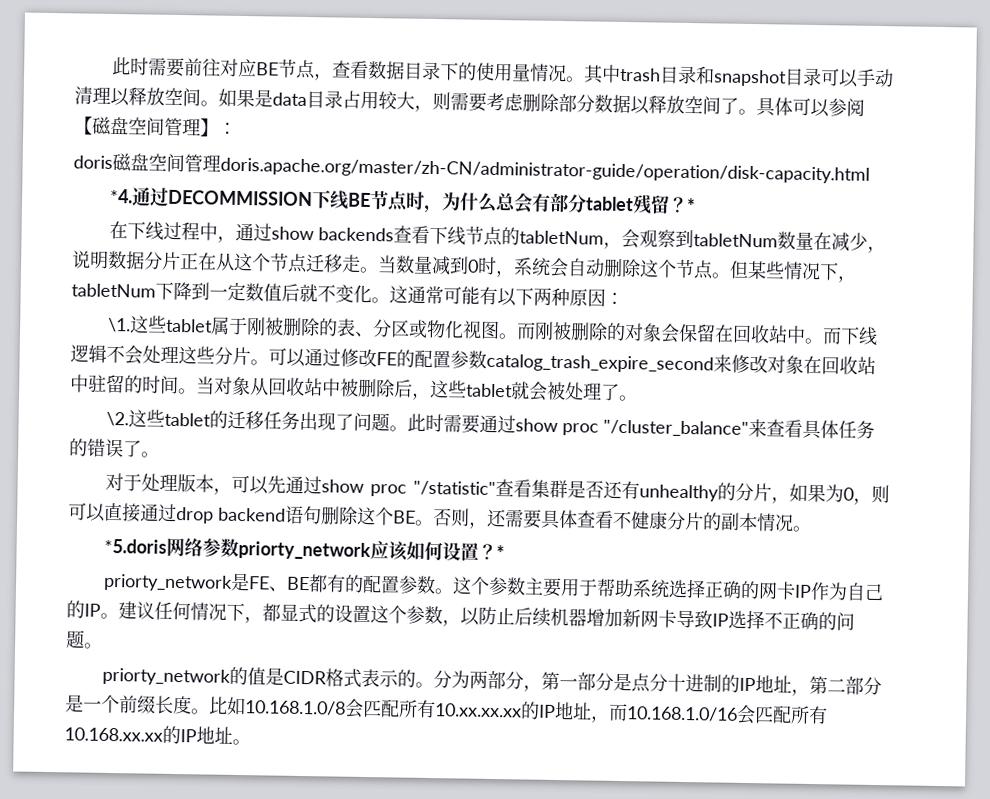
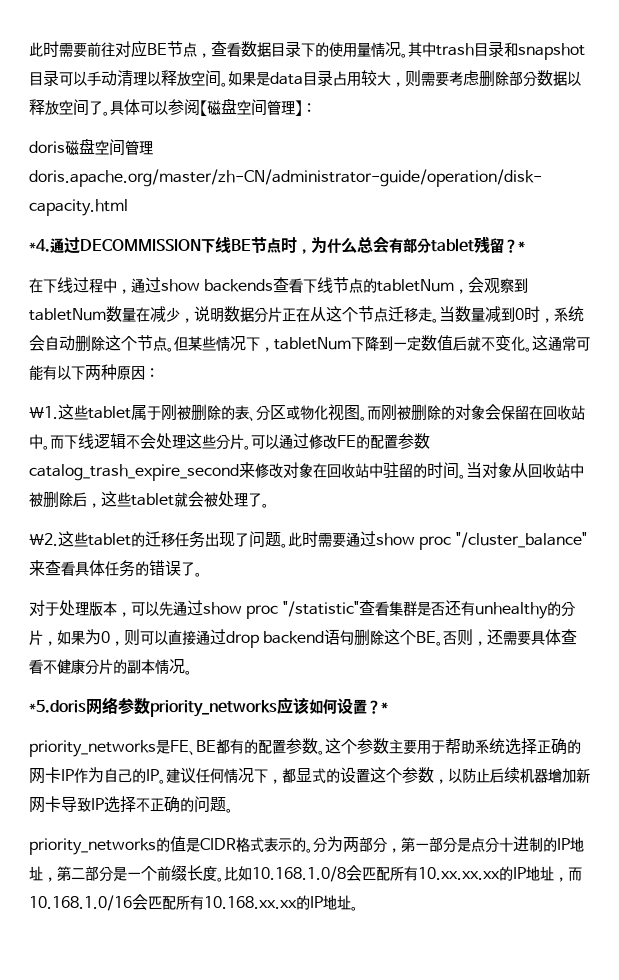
- *5.doris网络参数priorty_network应该如何设置？
+ *5.doris网络参数priority_networks应该如何设置？
- priorty_network是FE、BE都有的配置参数。
+ priority_networks是FE、BE都有的配置参数。
- priorty_network的值是CIDR格式表示的。
+ priority_networks的值是CIDR格式表示的。

